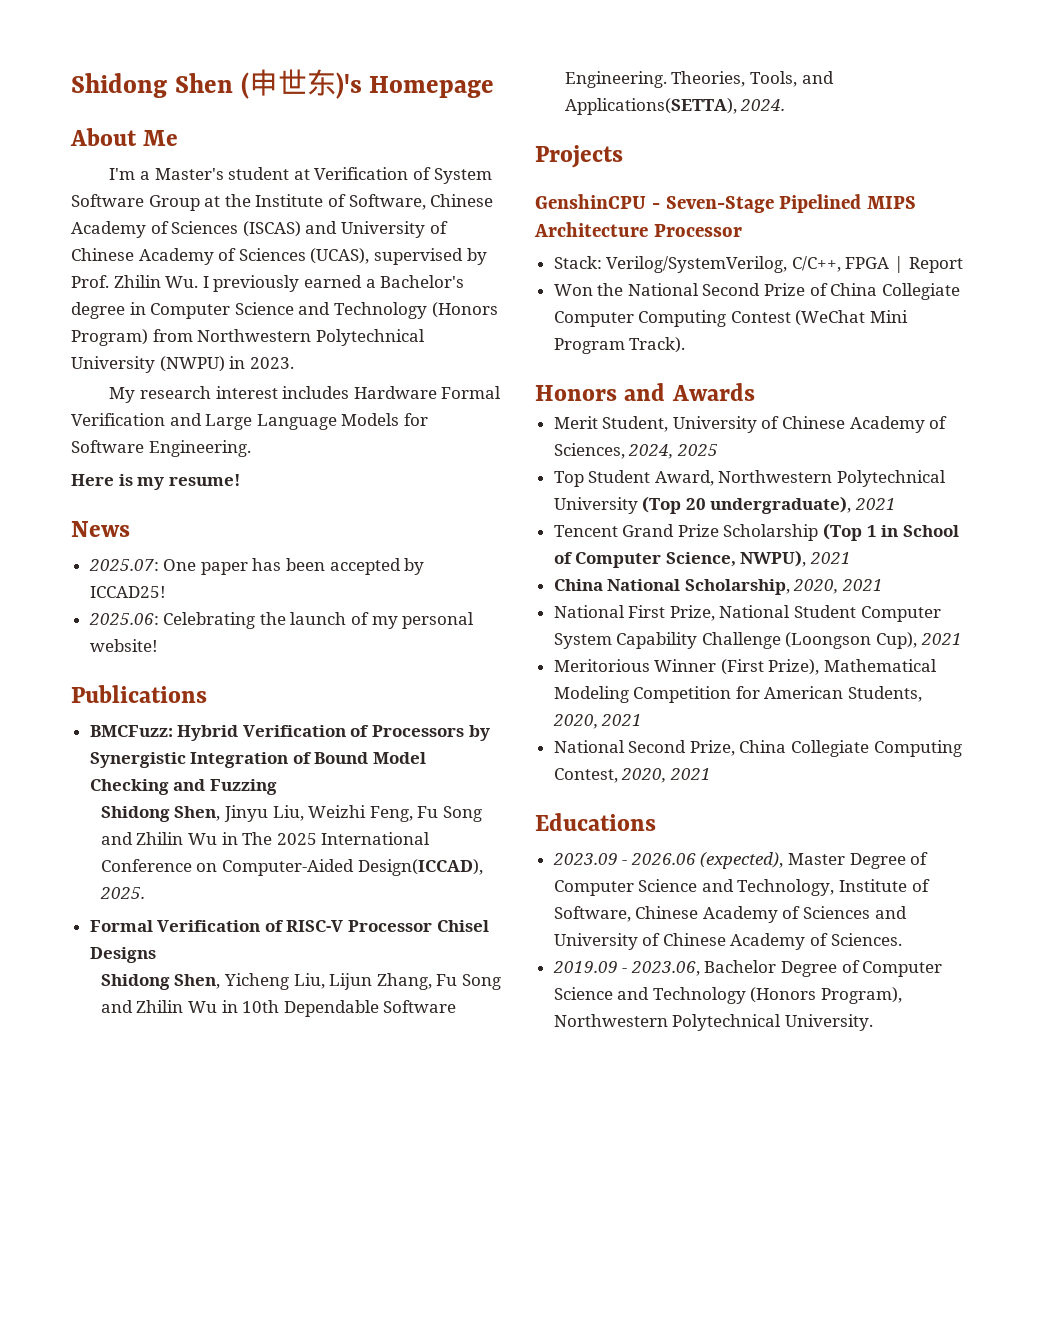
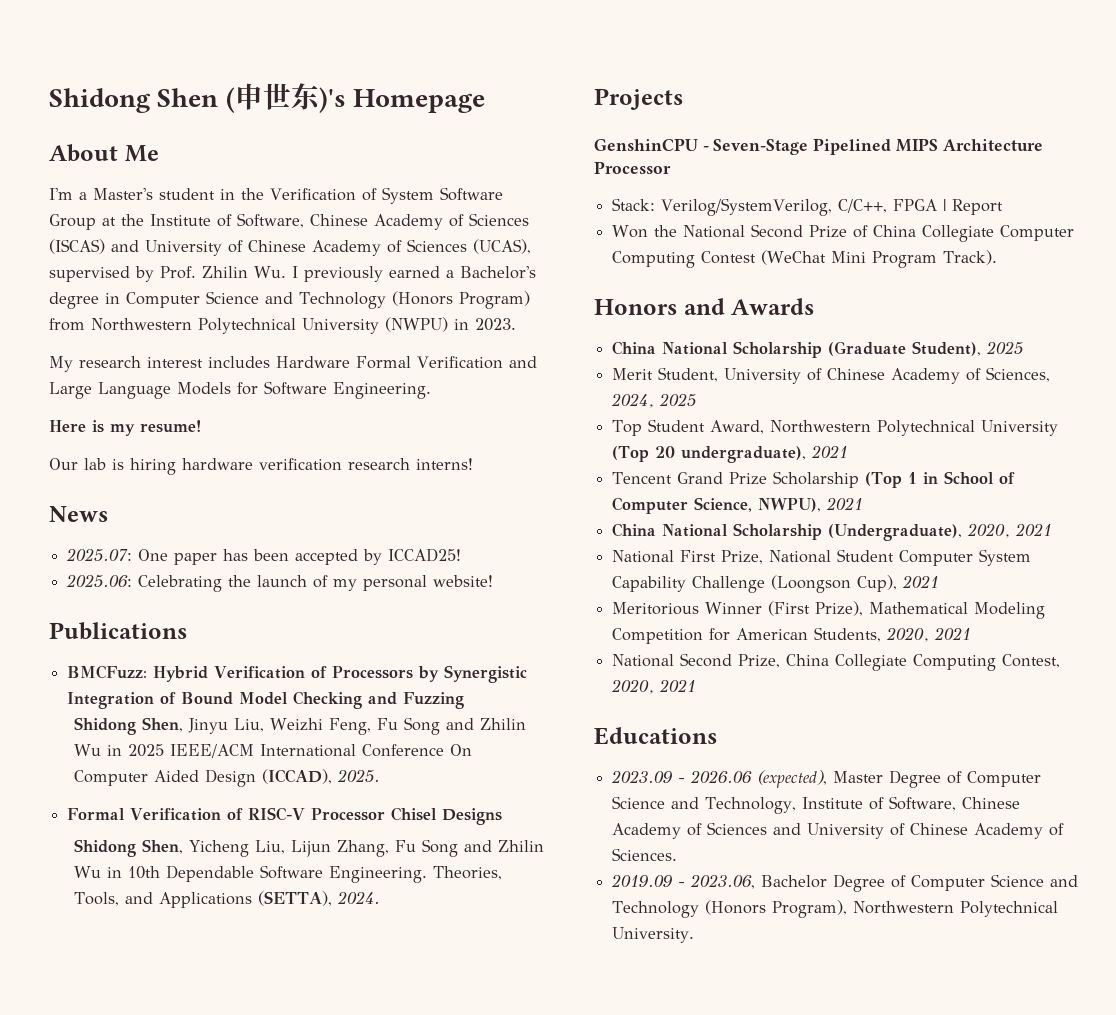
- I'm a Master's student at Verification of System Software Group at the Institute of Software, Chinese Academy of Sciences (ISCAS) and University of Chinese Academy of Sciences (UCAS), supervised by Prof. Zhilin Wu. I previously earned a Bachelor's degree in Computer Science and Technology (Honors Program) from Northwestern Polytechnical University (NWPU) in 2023.
+ I'm a Master's student in the Verification of System Software Group at the Institute of Software, Chinese Academy of Sciences (ISCAS) and University of Chinese Academy of Sciences (UCAS), supervised by Prof. Zhilin Wu. I previously earned a Bachelor's degree in Computer Science and Technology (Honors Program) from Northwestern Polytechnical University (NWPU) in 2023.
+ Our lab is hiring hardware verification research interns!
- Shidong Shen, Jinyu Liu, Weizhi Feng, Fu Song and Zhilin Wu in The 2025 International Conference on Computer-Aided Design(ICCAD), 2025.
+ Shidong Shen, Jinyu Liu, Weizhi Feng, Fu Song and Zhilin Wu in 2025 IEEE/ACM International Conference On Computer Aided Design (ICCAD), 2025.
- Theories, Tools, and Applications(SETTA), 2024.
+ Theories, Tools, and Applications (SETTA), 2024.
+ China National Scholarship (Graduate Student), 2025
- China National Scholarship, 2020, 2021
+ China National Scholarship (Undergraduate), 2020, 2021

